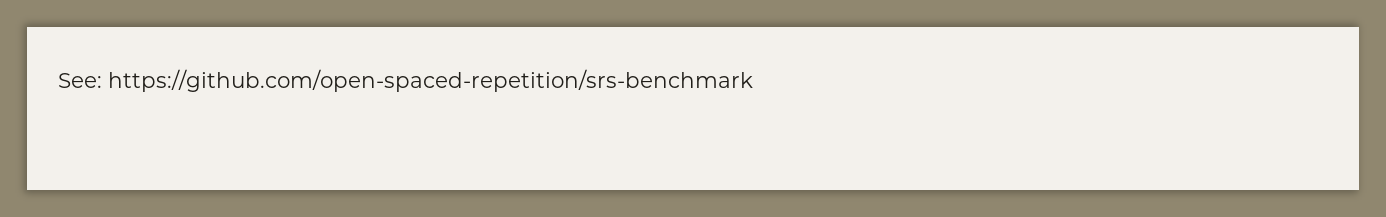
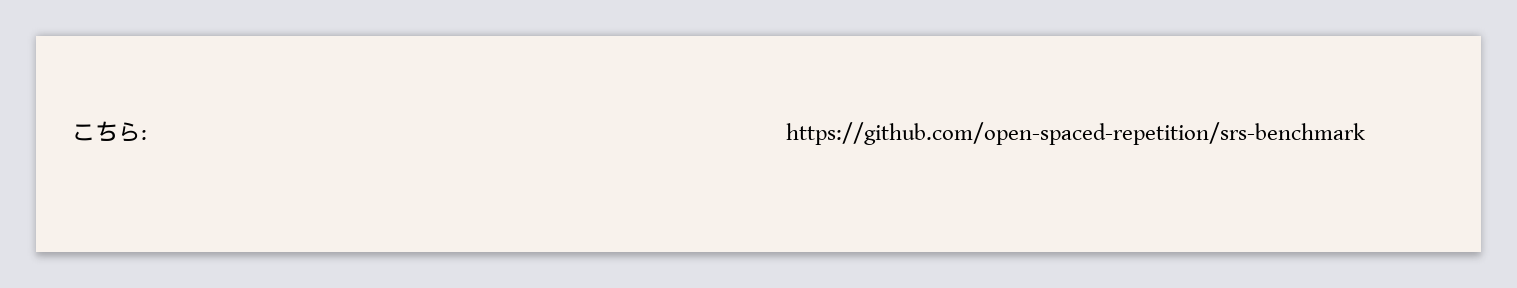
- See: https://github.com/open-spaced-repetition/srs-benchmark
+ こちら: https://github.com/open-spaced-repetition/srs-benchmark

